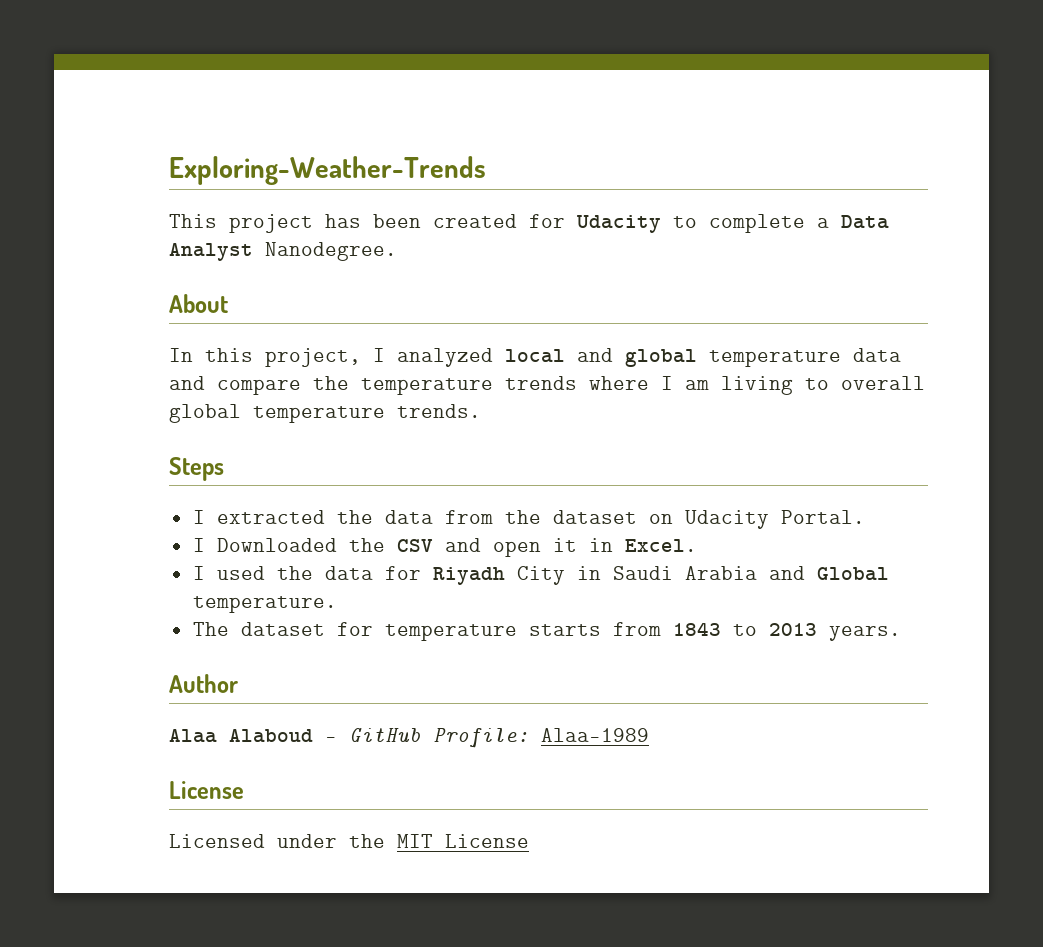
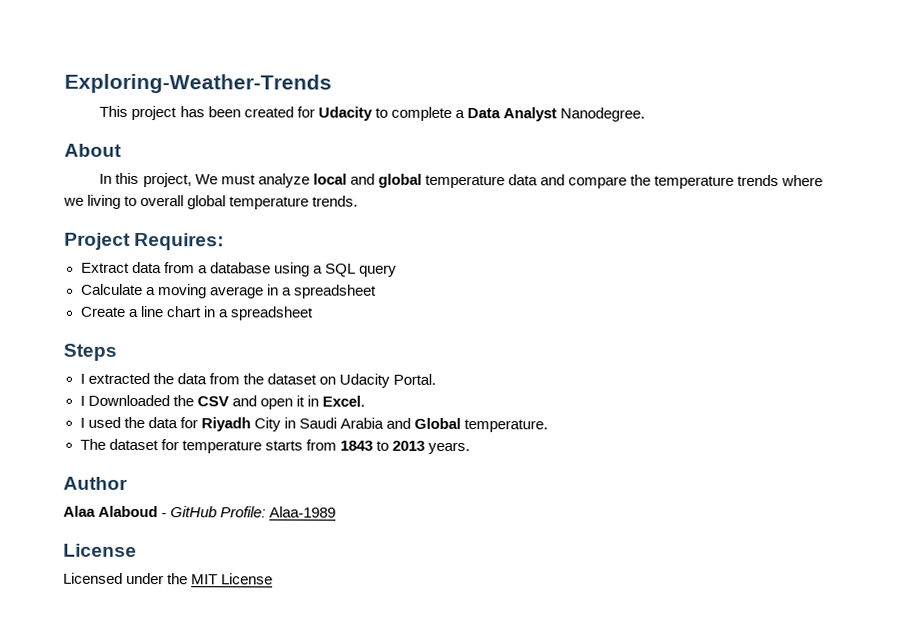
- In this project, I analyzed local and global temperature data and compare the temperature trends where I am living to overall global temperature trends.
+ In this project, We must analyze local and global temperature data and compare the temperature trends where we living to overall global temperature trends.
+ Project Requires:
+ Extract data from a database using a SQL query
+ Calculate a moving average in a spreadsheet
+ Create a line chart in a spreadsheet

